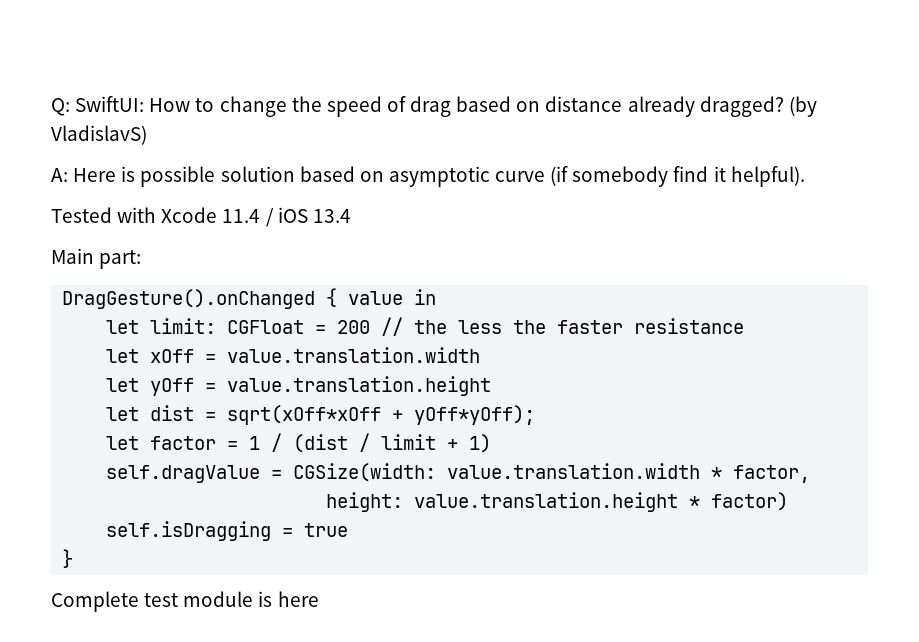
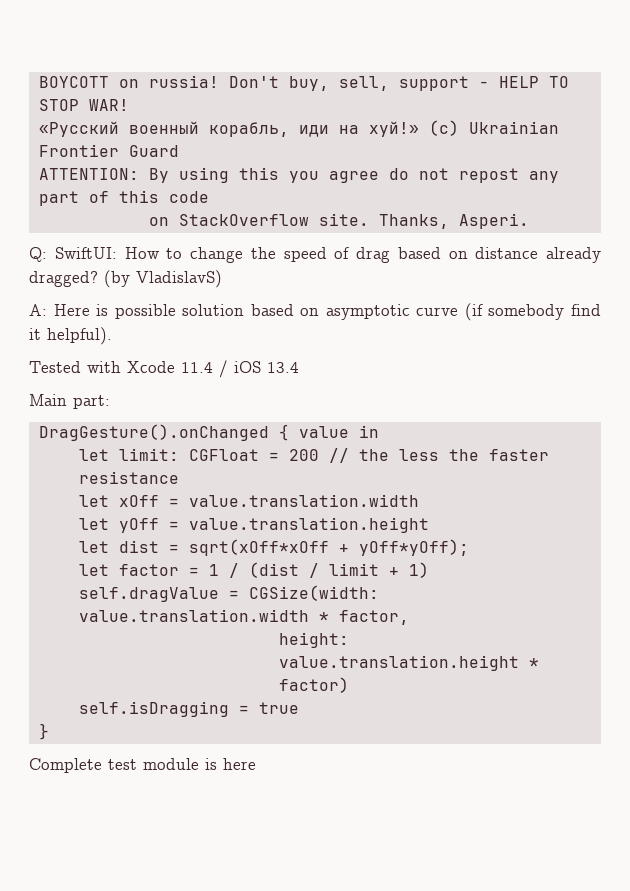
+ BOYCOTT on russia! Don't buy, sell, support - HELP TO STOP WAR!
+ «Русский военный корабль, иди на хуй!» (c) Ukrainian Frontier Guard
+ ATTENTION: By using this you agree do not repost any part of this code
+ on StackOverflow site. Thanks, Asperi.

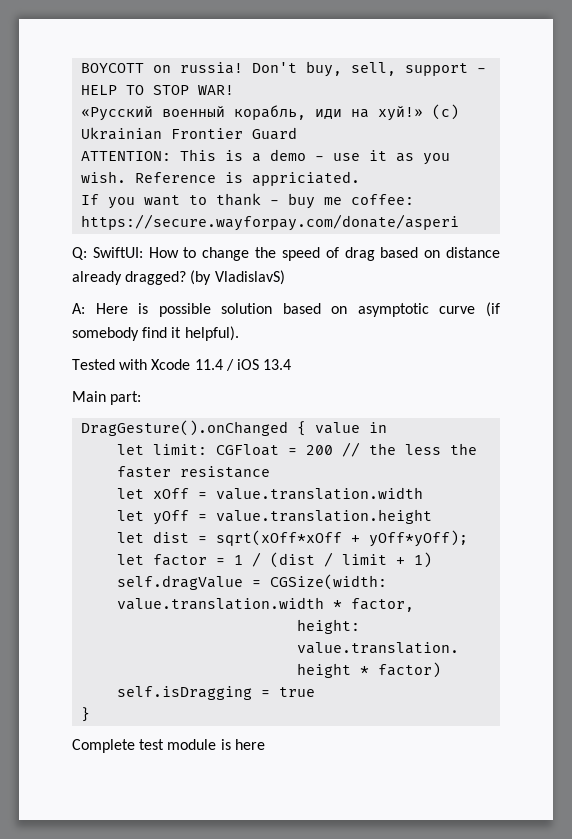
- ATTENTION: By using this you agree do not repost any part of this code
- on StackOverflow site. Thanks, Asperi.
+ ATTENTION: This is a demo - use it as you wish. Reference is appriciated.
+ If you want to thank - buy me coffee: https://secure.wayforpay.com/donate/asperi

